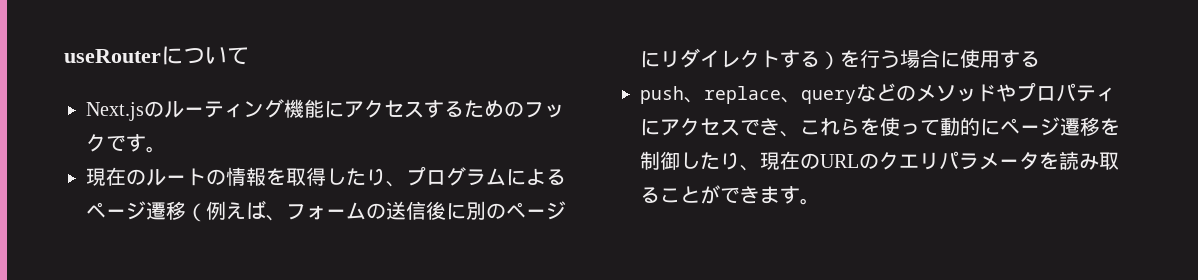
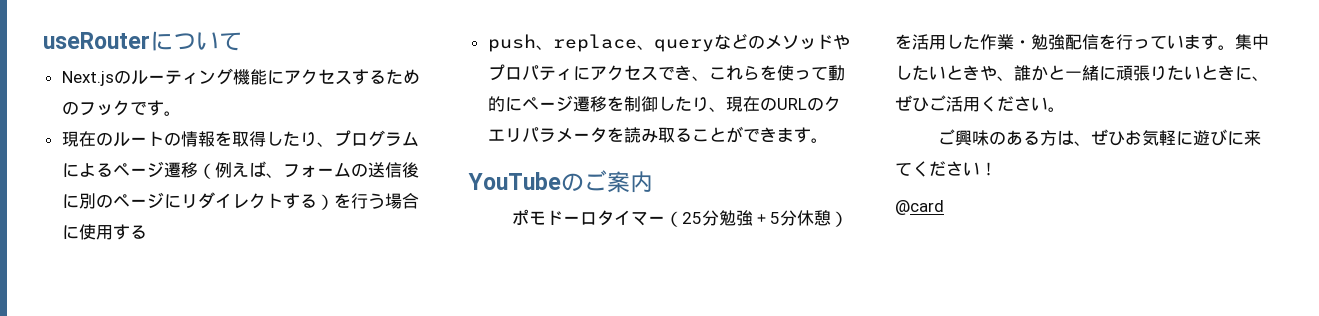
+ YouTubeのご案内
+ ポモドーロタイマー（25分勉強＋5分休憩）を活用した作業・勉強配信を行っています。集中したいときや、誰かと一緒に頑張りたいときに、ぜひご活用ください。
+ ご興味のある方は、ぜひお気軽に遊びに来てください！
+ @card

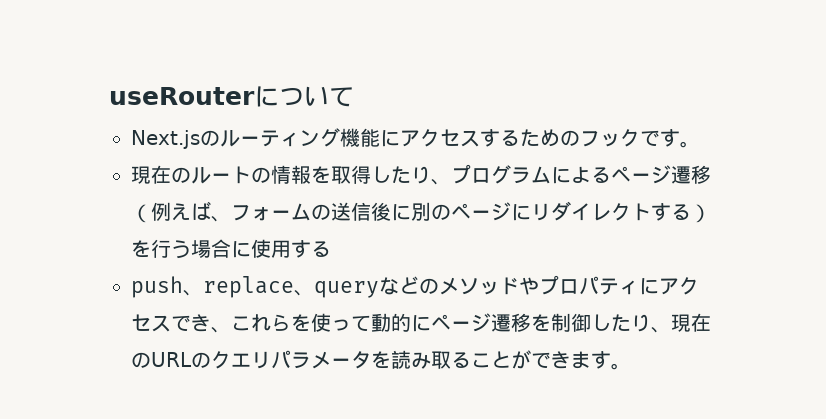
- YouTubeのご案内
- ポモドーロタイマー（25分勉強＋5分休憩）を活用した作業・勉強配信を行っています。集中したいときや、誰かと一緒に頑張りたいときに、ぜひご活用ください。
- ご興味のある方は、ぜひお気軽に遊びに来てください！
- @card

